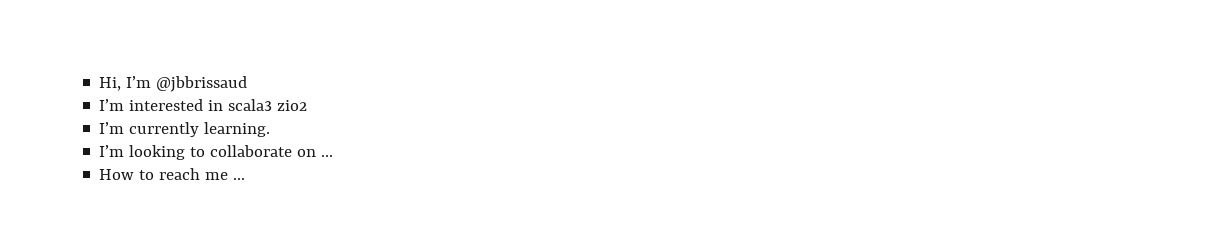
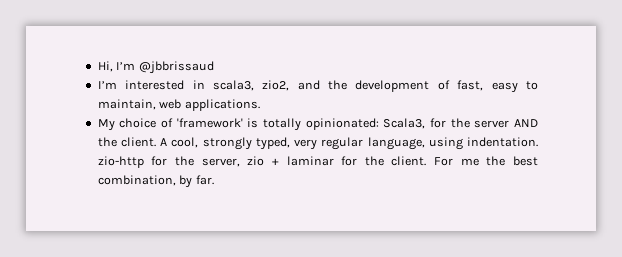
- I’m interested in scala3 zio2
- I’m currently learning.
- I’m looking to collaborate on ...
- How to reach me ...
+ I’m interested in scala3, zio2, and the development of fast, easy to maintain, web applications.
+ My choice of 'framework' is totally opinionated: Scala3, for the server AND the client. A cool, strongly typed, very regular language, using indentation. zio-http for the server, zio + laminar for the client. For me the best combination, by far.

